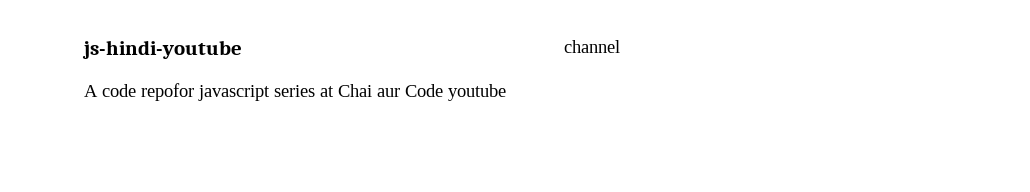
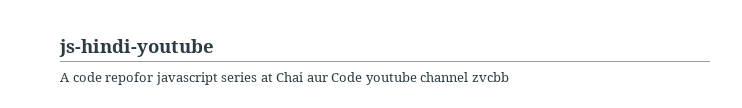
- A code repofor javascript series at Chai aur Code youtube channel
+ A code repofor javascript series at Chai aur Code youtube channel zvcbb

